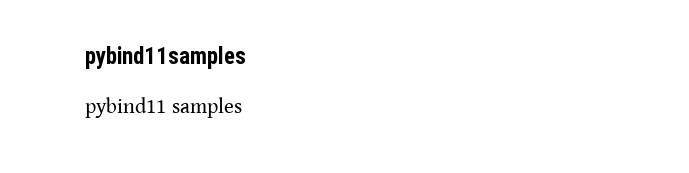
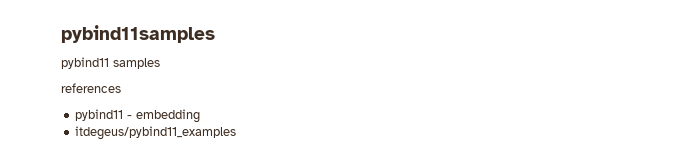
+ references
+ pybind11 - embedding
+ itdegeus/pybind11_examples

